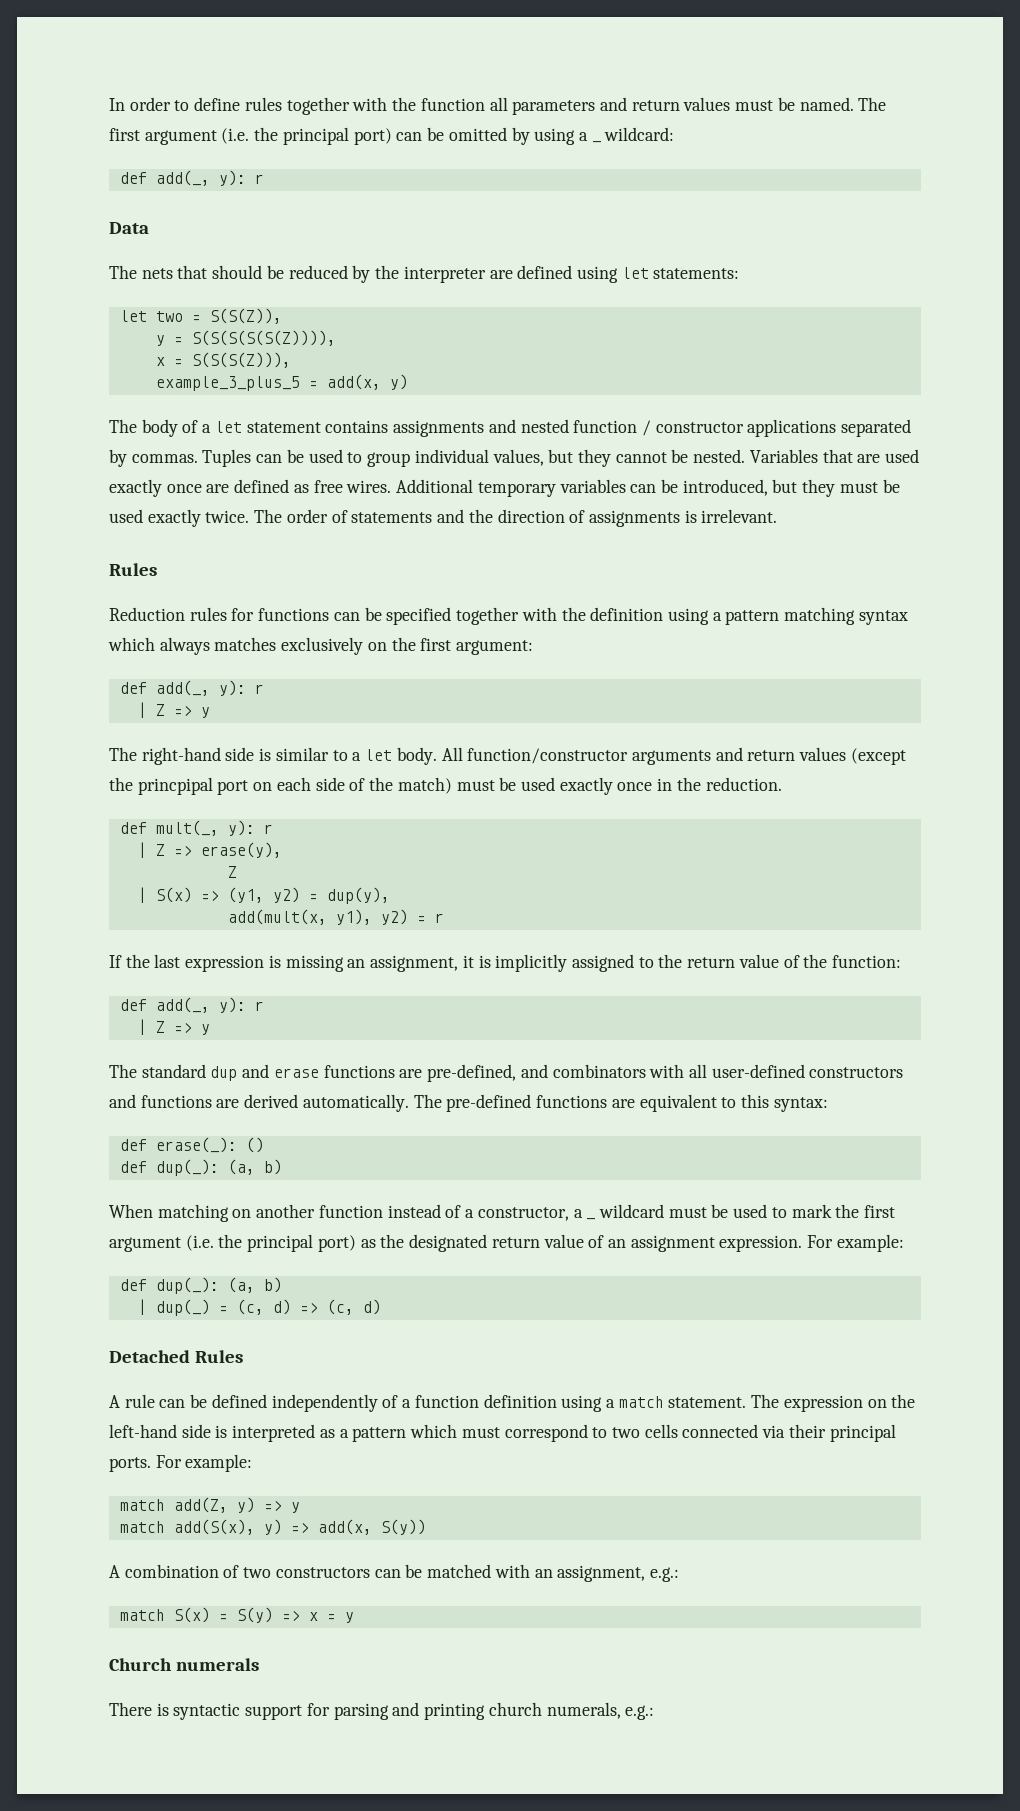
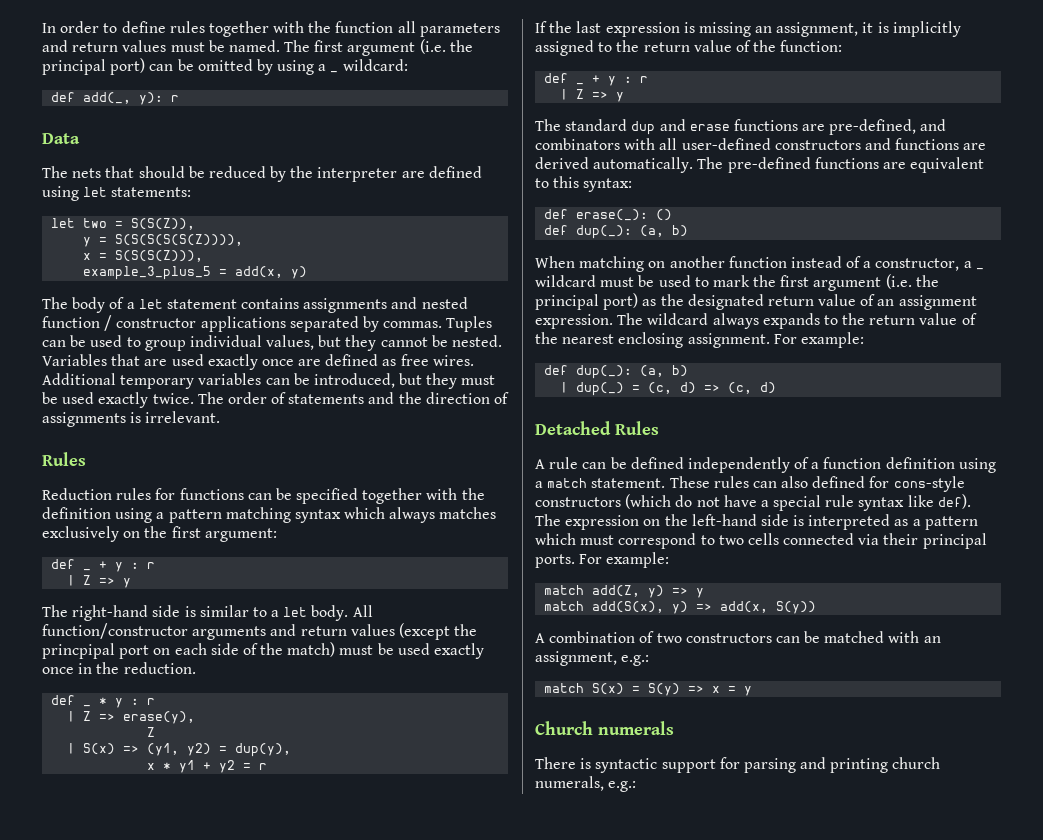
  Reduction rules for functions can be specified together with the definition using a pattern matching syntax which always matches exclusively on the first argument:
- def add(_, y): r
+ def _ + y : r
- def mult(_, y): r
+ def _ * y : r
- add(mult(x, y1), y2) = r
+ x * y1 + y2 = r
  If the last expression is missing an assignment, it is implicitly assigned to the return value of the function:
- def add(_, y): r
+ def _ + y : r
+ The wildcard always expands to the return value of the nearest enclosing assignment.
+ These rules can also defined for cons-style constructors (which do not have a special rule syntax like def).

